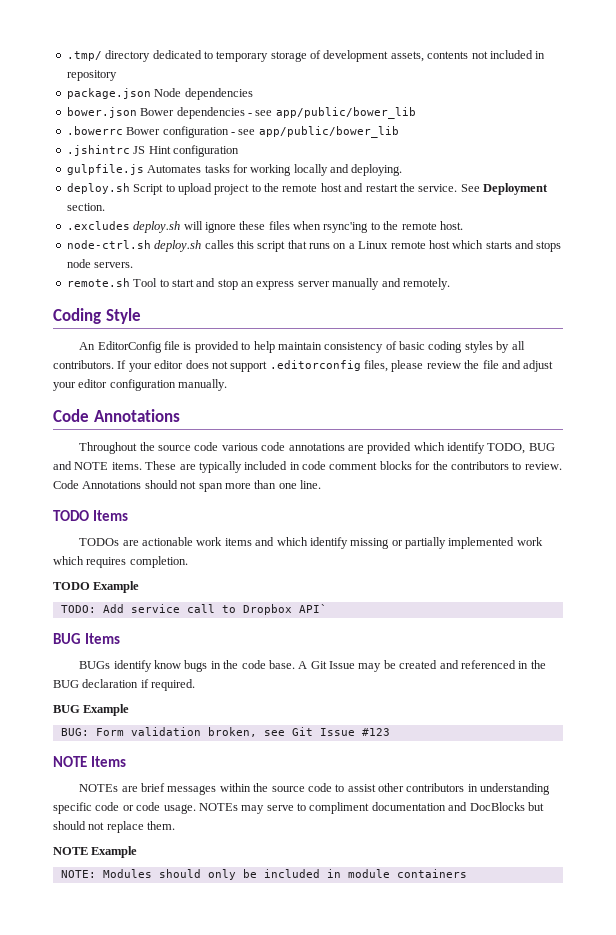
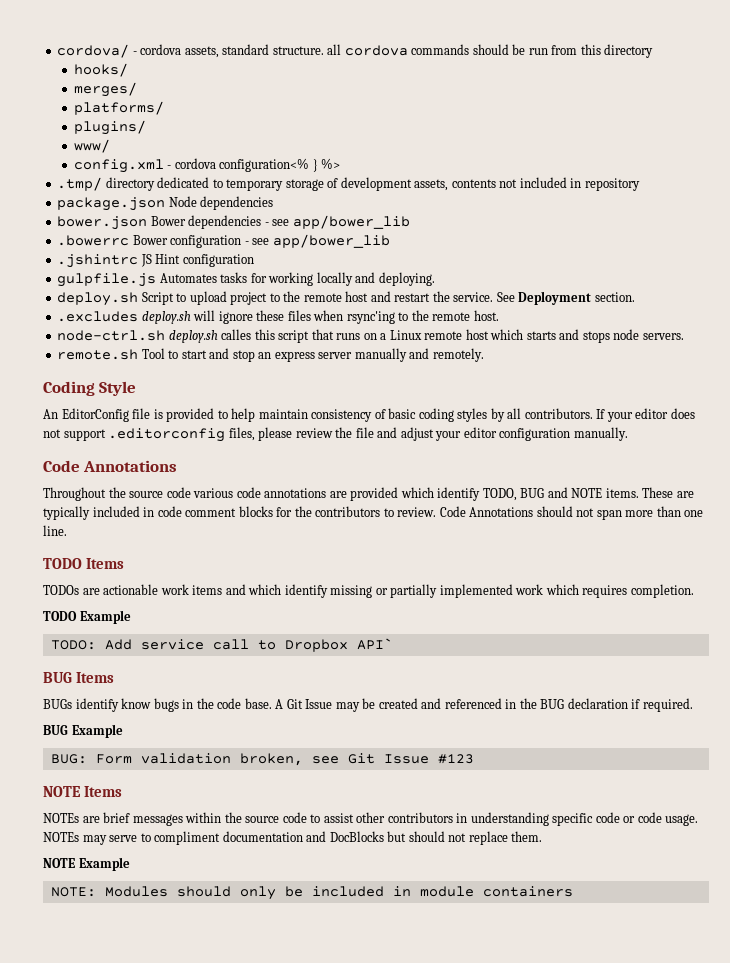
+ cordova/ - cordova assets, standard structure. all cordova commands should be run from this directory
+ hooks/
+ merges/
+ platforms/
+ plugins/
+ www/
+ config.xml - cordova configuration<% } %>
- bower.json Bower dependencies - see app/public/bower_lib
+ bower.json Bower dependencies - see app/bower_lib
- .bowerrc Bower configuration - see app/public/bower_lib
+ .bowerrc Bower configuration - see app/bower_lib

